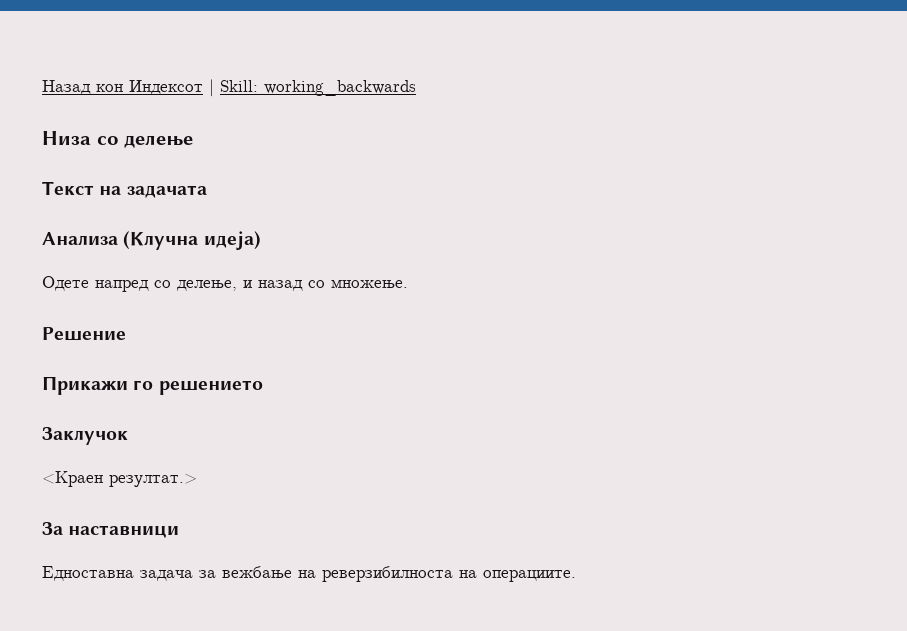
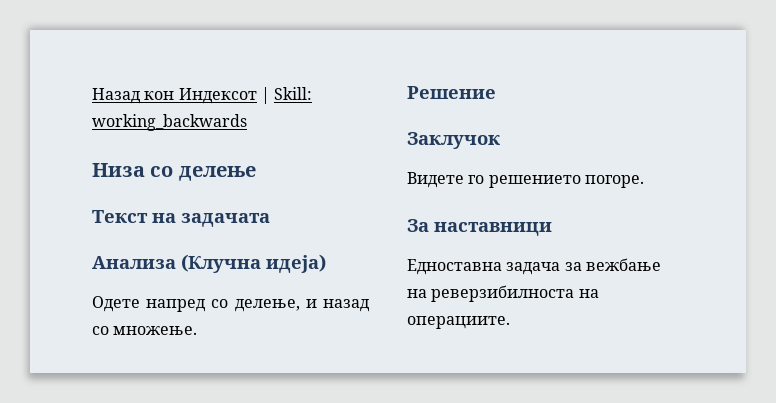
- Прикажи го решението
  Заклучок
- <Краен резултат.>
+ Видете го решението погоре.

